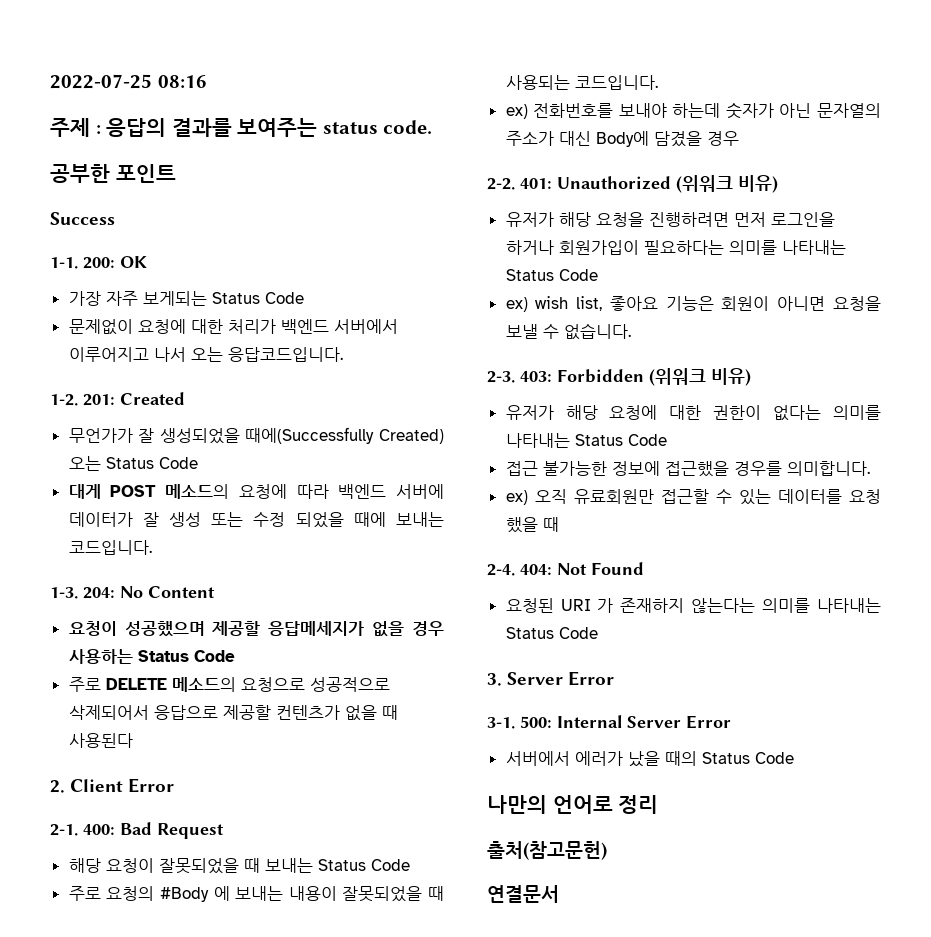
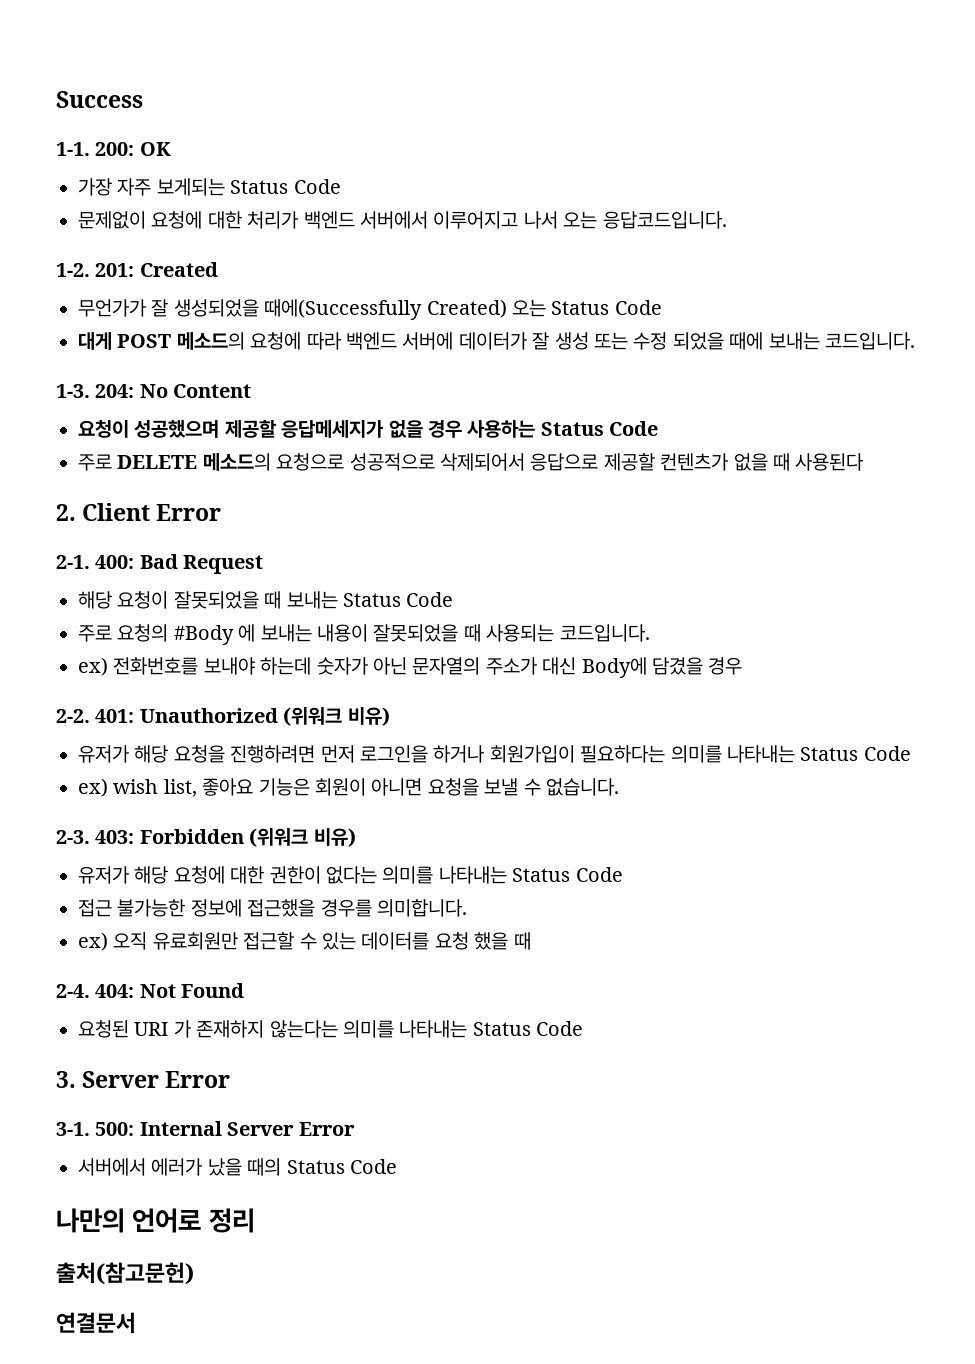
- 2022-07-25 08:16
- 주제 : 응답의 결과를 보여주는 status code.
- 공부한 포인트

